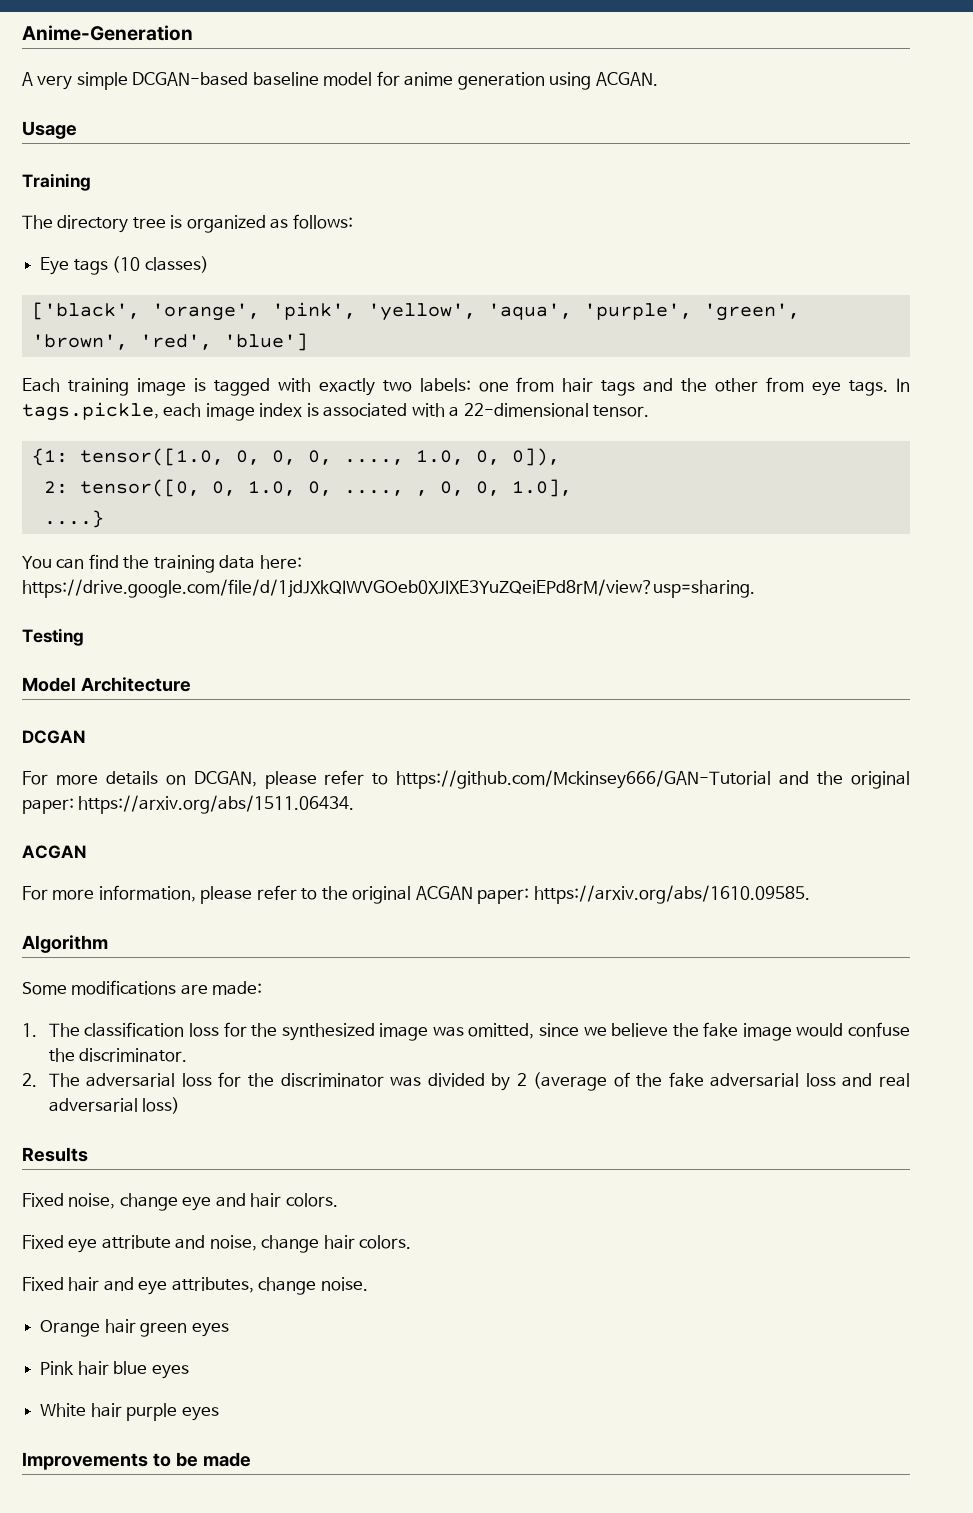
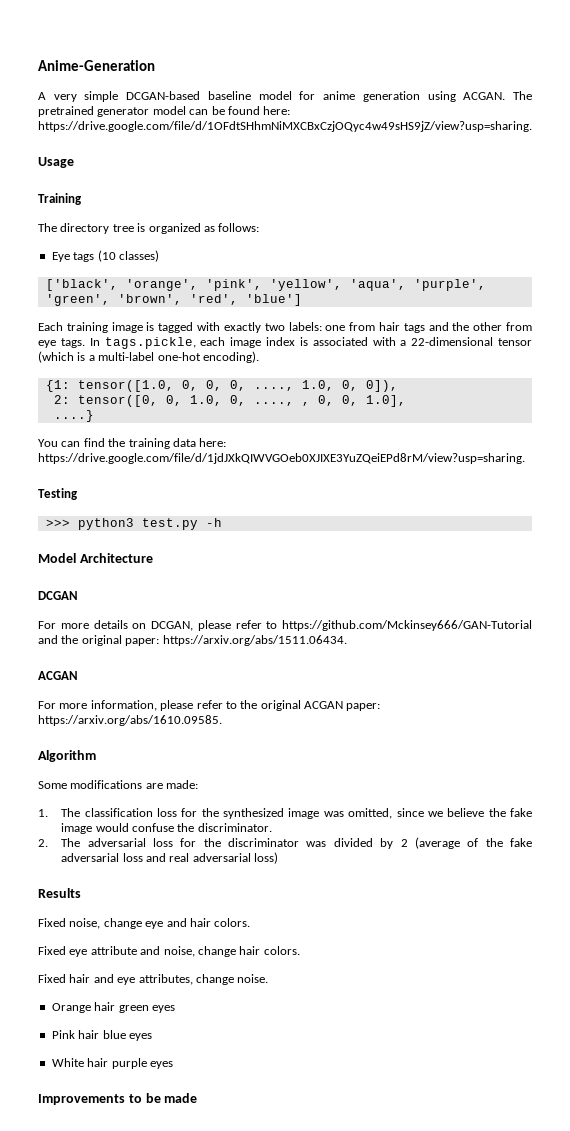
+ The pretrained generator model can be found here: https://drive.google.com/file/d/1OFdtSHhmNiMXCBxCzjOQyc4w49sHS9jZ/view?usp=sharing.
- In tags.pickle, each image index is associated with a 22-dimensional tensor.
+ In tags.pickle, each image index is associated with a 22-dimensional tensor (which is a multi-label one-hot encoding).
+ >>> python3 test.py -h

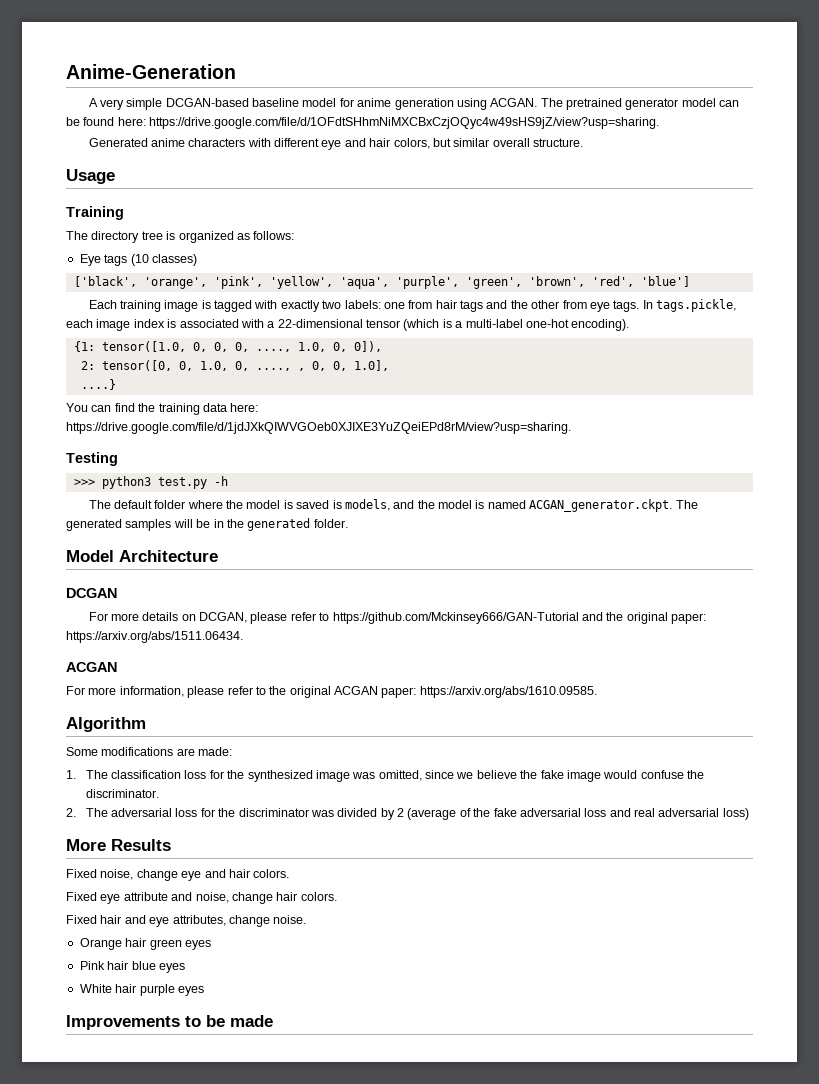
+ Generated anime characters with different eye and hair colors, but similar overall structure.
+ The default folder where the model is saved is models, and the model is named ACGAN_generator.ckpt. The generated samples will be in the generated folder.
- Results
+ More Results

